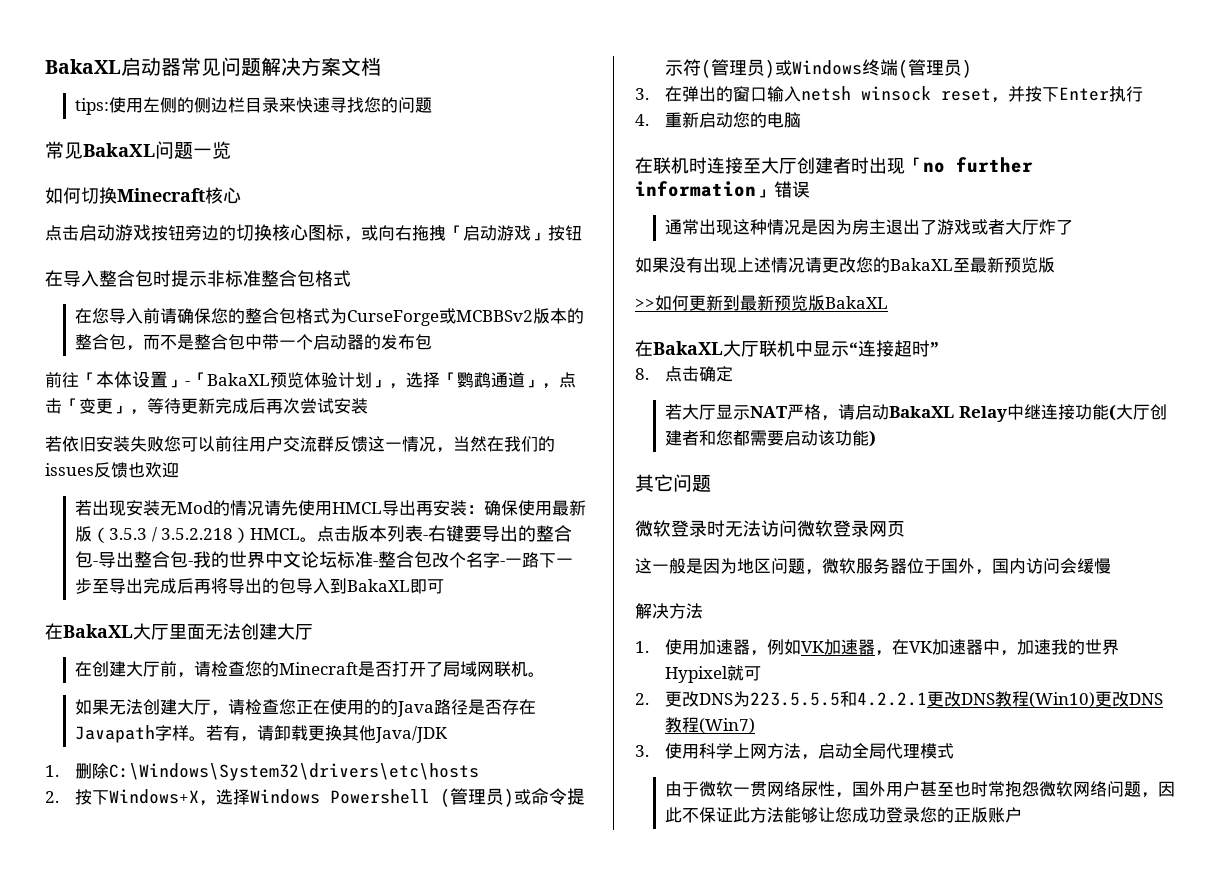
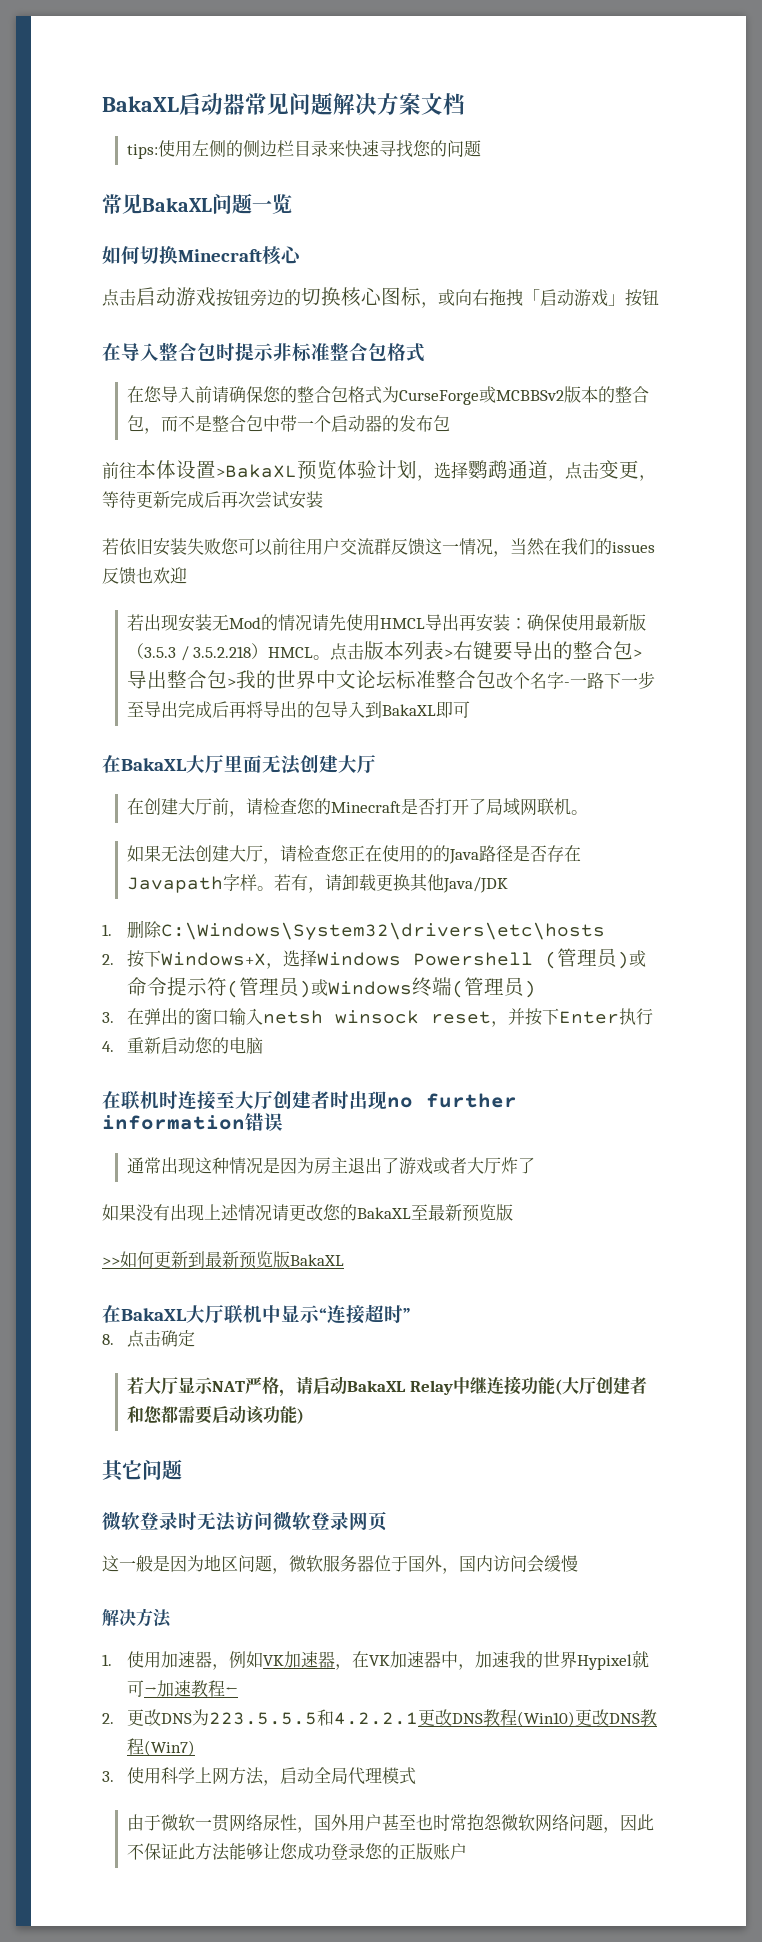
- 前往「本体设置」-「BakaXL预览体验计划」，选择「鹦鹉通道」，点击「变更」，等待更新完成后再次尝试安装
+ 前往本体设置>BakaXL预览体验计划，选择鹦鹉通道，点击变更，等待更新完成后再次尝试安装
- 点击版本列表-右键要导出的整合包-导出整合包-我的世界中文论坛标准-整合包改个名字-一路下一步至导出完成后再将导出的包导入到BakaXL即可
+ 点击版本列表>右键要导出的整合包>导出整合包>我的世界中文论坛标准整合包改个名字-一路下一步至导出完成后再将导出的包导入到BakaXL即可
- 在联机时连接至大厅创建者时出现「no further information」错误
+ 在联机时连接至大厅创建者时出现no further information错误
- 1.使用加速器，例如VK加速器，在VK加速器中，加速我的世界Hypixel就可
+ 1.使用加速器，例如VK加速器，在VK加速器中，加速我的世界Hypixel就可→加速教程←

